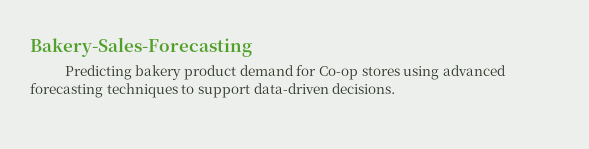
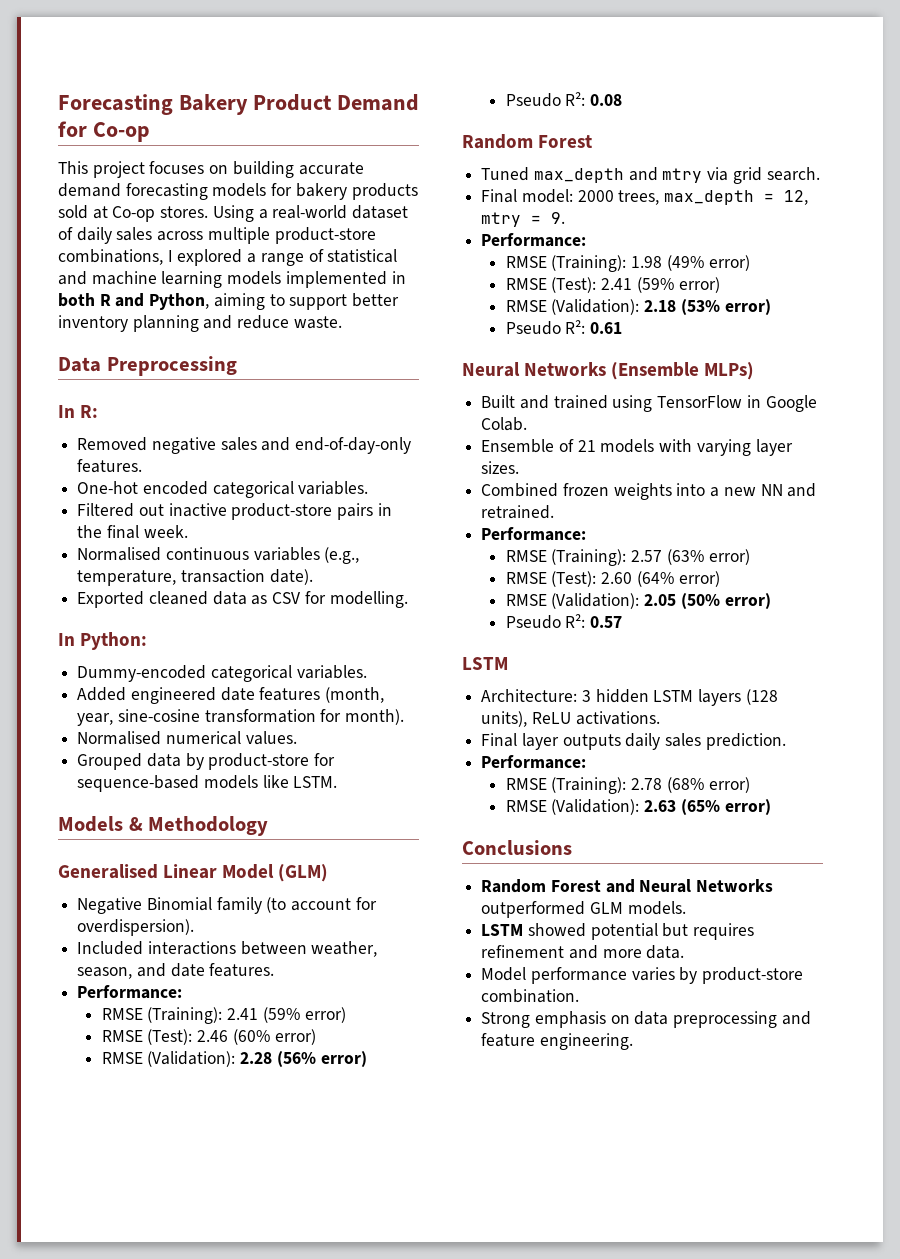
- Bakery-Sales-Forecasting
- Predicting bakery product demand for Co-op stores using advanced forecasting techniques to support data-driven decisions.
+ Forecasting Bakery Product Demand for Co-op
+ This project focuses on building accurate demand forecasting models for bakery products sold at Co-op stores. Using a real-world dataset of daily sales across multiple product-store combinations, I explored a range of statistical and machine learning models implemented in both R and Python, aiming to support better inventory planning and reduce waste.
+ Data Preprocessing
+ In R:
+ Removed negative sales and end-of-day-only features.
+ One-hot encoded categorical variables.
+ Filtered out inactive product-store pairs in the final week.
+ Normalised continuous variables (e.g., temperature, transaction date).
+ Exported cleaned data as CSV for modelling.
+ In Python:
+ Dummy-encoded categorical variables.
+ Added engineered date features (month, year, sine-cosine transformation for month).
+ Normalised numerical values.
+ Grouped data by product-store for sequence-based models like LSTM.
+ Models & Methodology
+ Generalised Linear Model (GLM)
+ Negative Binomial family (to account for overdispersion).
+ Included interactions between weather, season, and date features.
+ Performance:
+ RMSE (Training): 2.41 (59% error)
+ RMSE (Test): 2.46 (60% error)
+ RMSE (Validation): 2.28 (56% error)
+ Pseudo R²: 0.08
+ Random Forest
+ Tuned max_depth and mtry via grid search.
+ Final model: 2000 trees, max_depth = 12, mtry = 9.
+ Performance:
+ RMSE (Training): 1.98 (49% error)
+ RMSE (Test): 2.41 (59% error)
+ RMSE (Validation): 2.18 (53% error)
+ Pseudo R²: 0.61
+ Neural Networks (Ensemble MLPs)
+ Built and trained using TensorFlow in Google Colab.
+ Ensemble of 21 models with varying layer sizes.
+ Combined frozen weights into a new NN and retrained.
+ Performance:
+ RMSE (Training): 2.57 (63% error)
+ RMSE (Test): 2.60 (64% error)
+ RMSE (Validation): 2.05 (50% error)
+ Pseudo R²: 0.57
+ LSTM
+ Architecture: 3 hidden LSTM layers (128 units), ReLU activations.
+ Final layer outputs daily sales prediction.
+ Performance:
+ RMSE (Training): 2.78 (68% error)
+ RMSE (Validation): 2.63 (65% error)
+ Conclusions
+ Random Forest and Neural Networks outperformed GLM models.
+ LSTM showed potential but requires refinement and more data.
+ Model performance varies by product-store combination.
+ Strong emphasis on data preprocessing and feature engineering.

